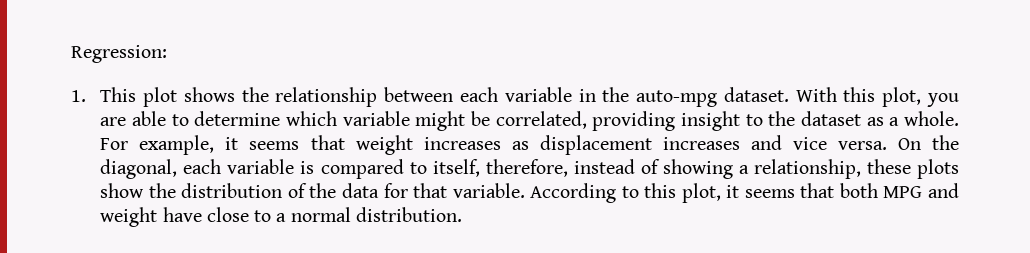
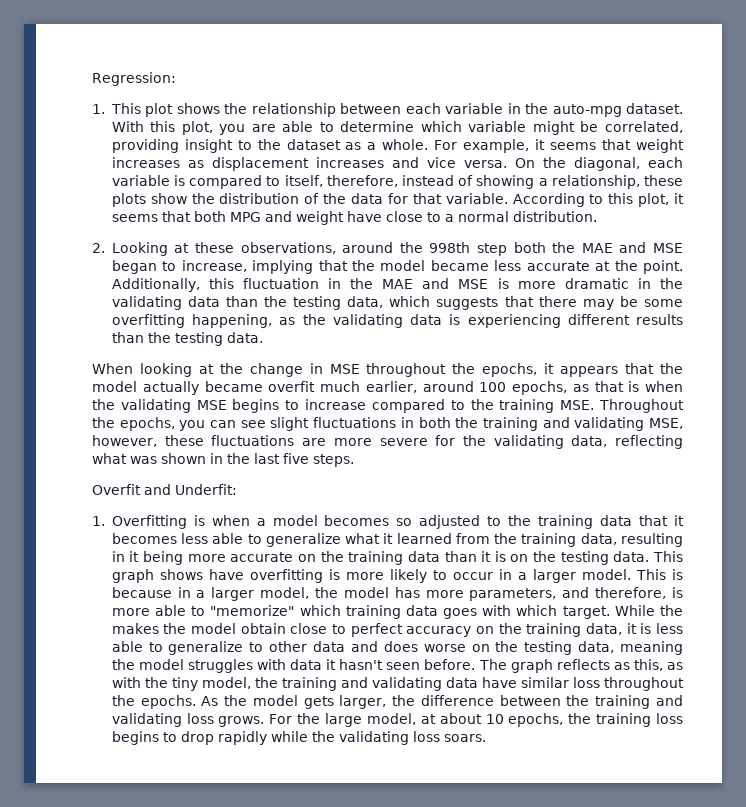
+ 2. Looking at these observations, around the 998th step both the MAE and MSE began to increase, implying that the model became less accurate at the point. Additionally, this fluctuation in the MAE and MSE is more dramatic in the validating data than the testing data, which suggests that there may be some overfitting happening, as the validating data is experiencing different results than the testing data.
+ When looking at the change in MSE throughout the epochs, it appears that the model actually became overfit much earlier, around 100 epochs, as that is when the validating MSE begins to increase compared to the training MSE. Throughout the epochs, you can see slight fluctuations in both the training and validating MSE, however, these fluctuations are more severe for the validating data, reflecting what was shown in the last five steps.
+ Overfit and Underfit:
+ 1. Overfitting is when a model becomes so adjusted to the training data that it becomes less able to generalize what it learned from the training data, resulting in it being more accurate on the training data than it is on the testing data. This graph shows have overfitting is more likely to occur in a larger model. This is because in a larger model, the model has more parameters, and therefore, is more able to "memorize" which training data goes with which target. While the makes the model obtain close to perfect accuracy on the training data, it is less able to generalize to other data and does worse on the testing data, meaning the model struggles with data it hasn't seen before. The graph reflects as this, as with the tiny model, the training and validating data have similar loss throughout the epochs. As the model gets larger, the difference between the training and validating loss grows. For the large model, at about 10 epochs, the training loss begins to drop rapidly while the validating loss soars.

